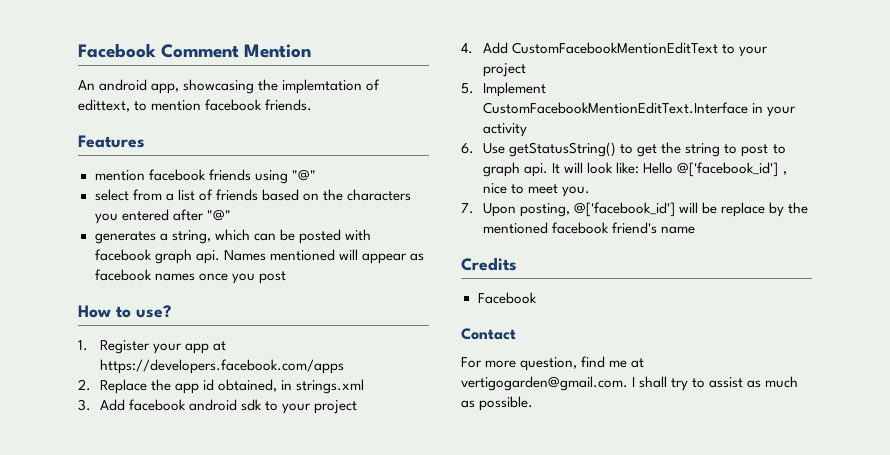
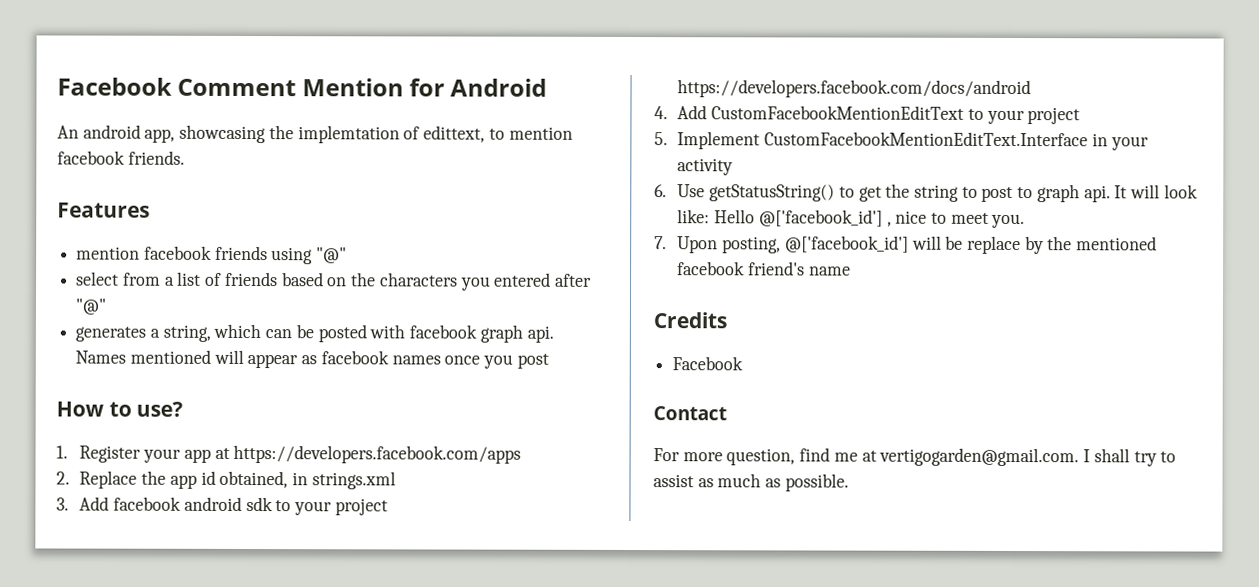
- Facebook Comment Mention
+ Facebook Comment Mention for Android
- 3. Add facebook android sdk to your project
+ 3. Add facebook android sdk to your project https://developers.facebook.com/docs/android

